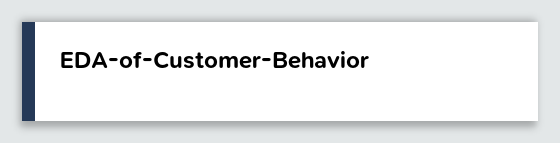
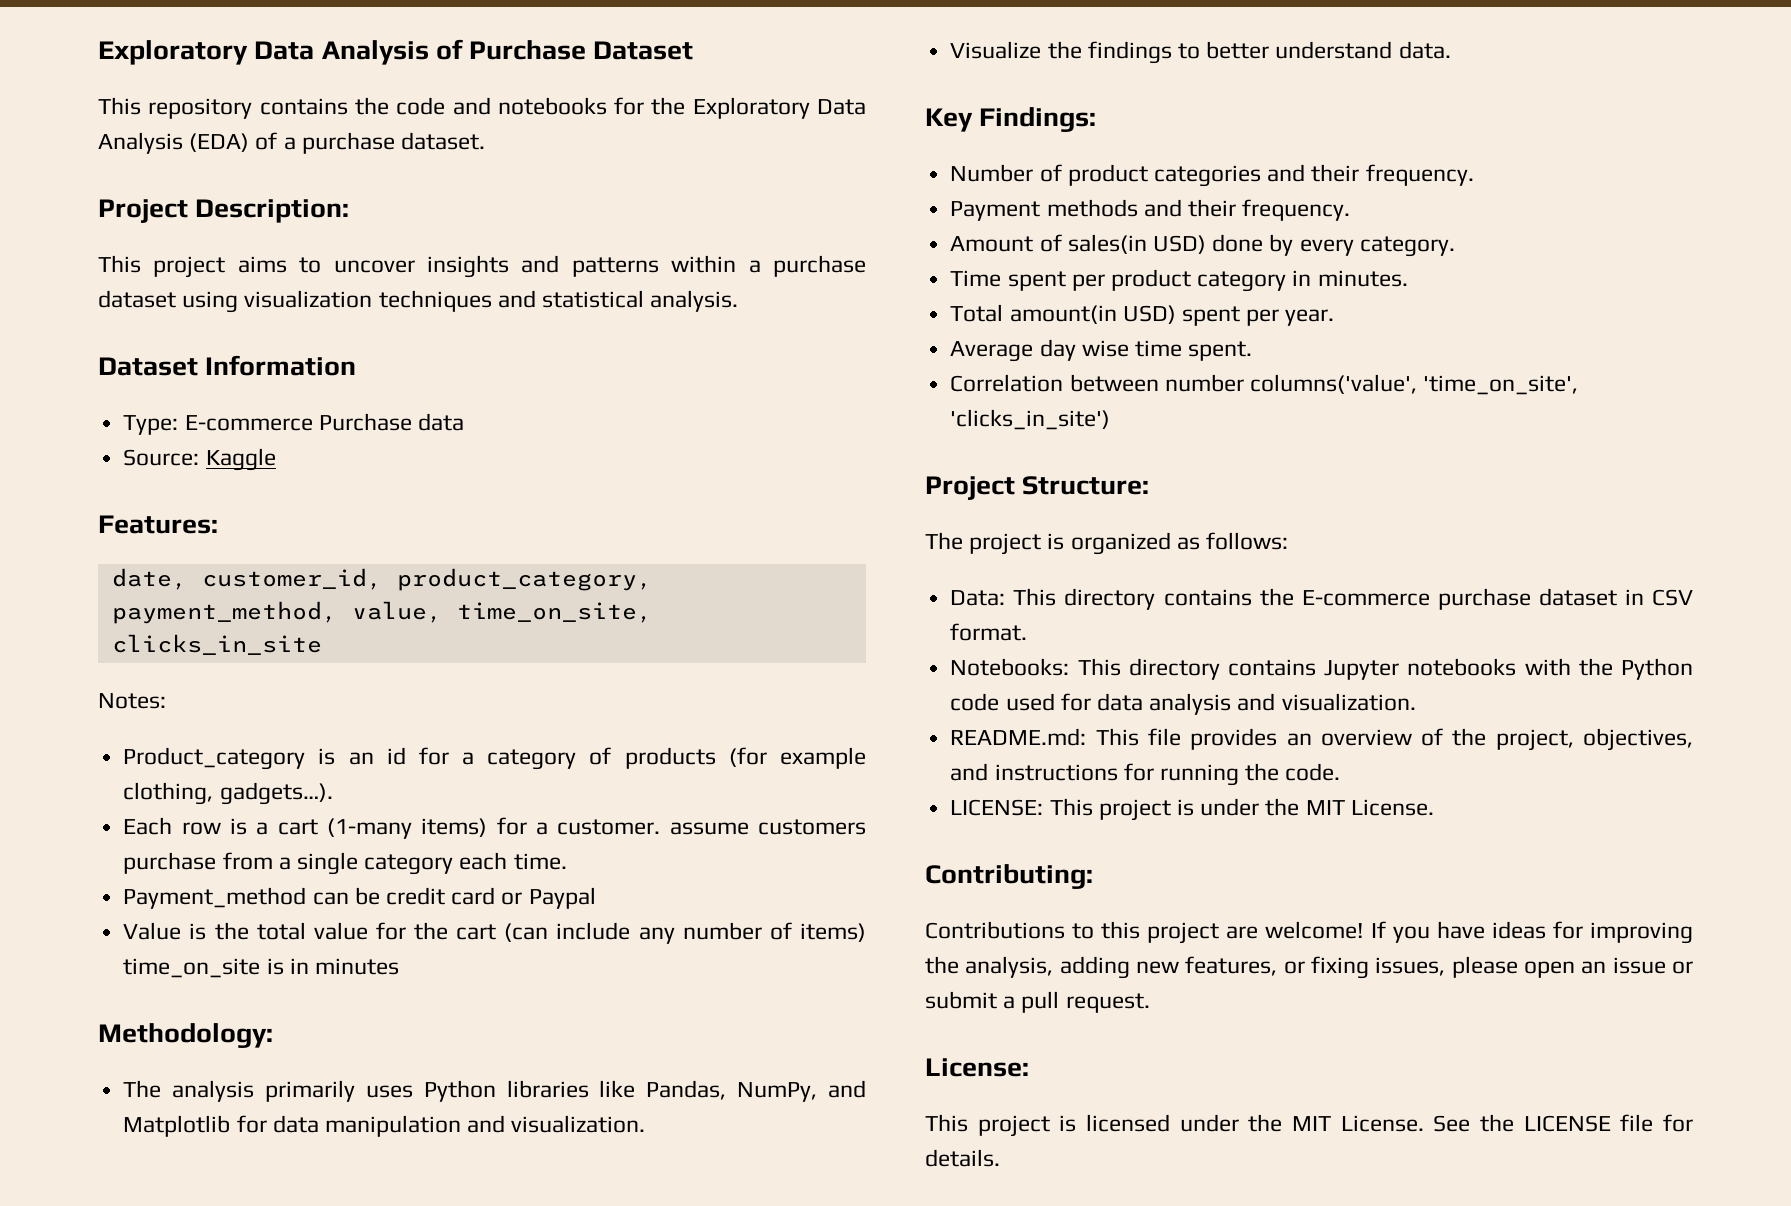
- EDA-of-Customer-Behavior
+ Exploratory Data Analysis of Purchase Dataset
+ This repository contains the code and notebooks for the Exploratory Data Analysis (EDA) of a purchase dataset.
+ Project Description:
+ This project aims to uncover insights and patterns within a purchase dataset using visualization techniques and statistical analysis.
+ Dataset Information
+ Type: E-commerce Purchase data
+ Source: Kaggle
+ Features:
+ date, customer_id, product_category, payment_method, value, time_on_site, clicks_in_site
+ Notes:
+ Product_category is an id for a category of products (for example clothing, gadgets…).
+ Each row is a cart (1-many items) for a customer. assume customers purchase from a single category each time.
+ Payment_method can be credit card or Paypal
+ Value is the total value for the cart (can include any number of items) time_on_site is in minutes
+ Methodology:
+ The analysis primarily uses Python libraries like Pandas, NumPy, and Matplotlib for data manipulation and visualization.
+ Visualize the findings to better understand data.
+ Key Findings:
+ Number of product categories and their frequency.
+ Payment methods and their frequency.
+ Amount of sales(in USD) done by every category.
+ Time spent per product category in minutes.
+ Total amount(in USD) spent per year.
+ Average day wise time spent.
+ Correlation between number columns('value', 'time_on_site', 'clicks_in_site')
+ Project Structure:
+ The project is organized as follows:
+ Data: This directory contains the E-commerce purchase dataset in CSV format.
+ Notebooks: This directory contains Jupyter notebooks with the Python code used for data analysis and visualization.
+ README.md: This file provides an overview of the project, objectives, and instructions for running the code.
+ LICENSE: This project is under the MIT License.
+ Contributing:
+ Contributions to this project are welcome! If you have ideas for improving the analysis, adding new features, or fixing issues, please open an issue or submit a pull request.
+ License:
+ This project is licensed under the MIT License. See the LICENSE file for details.

